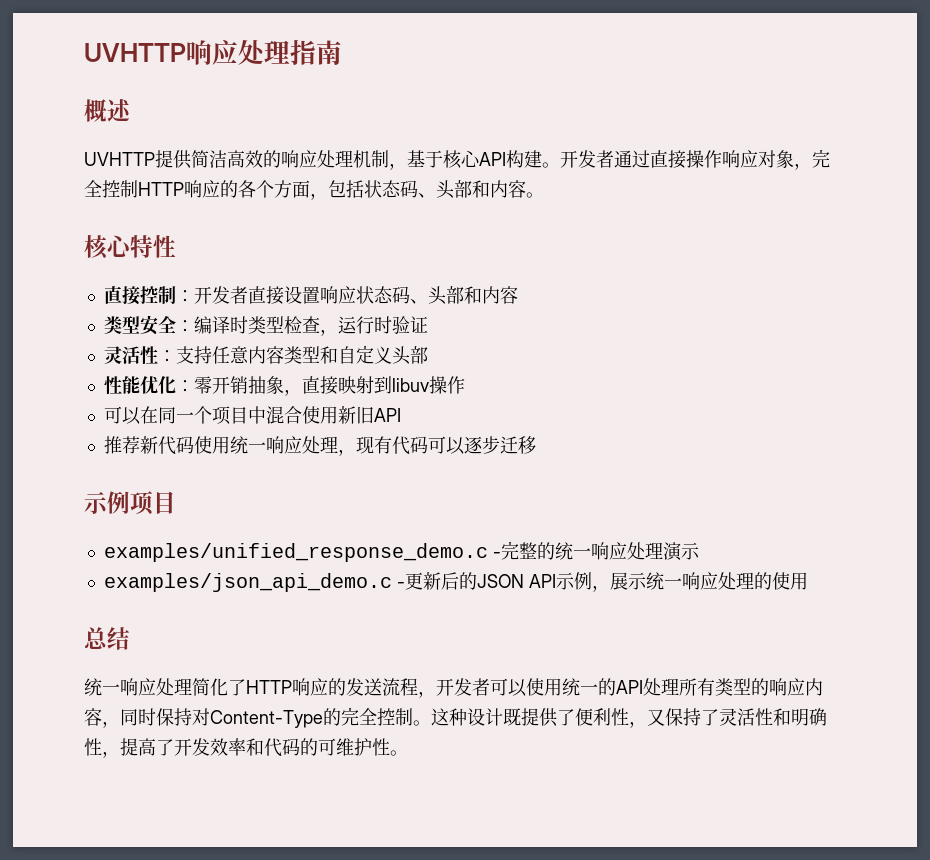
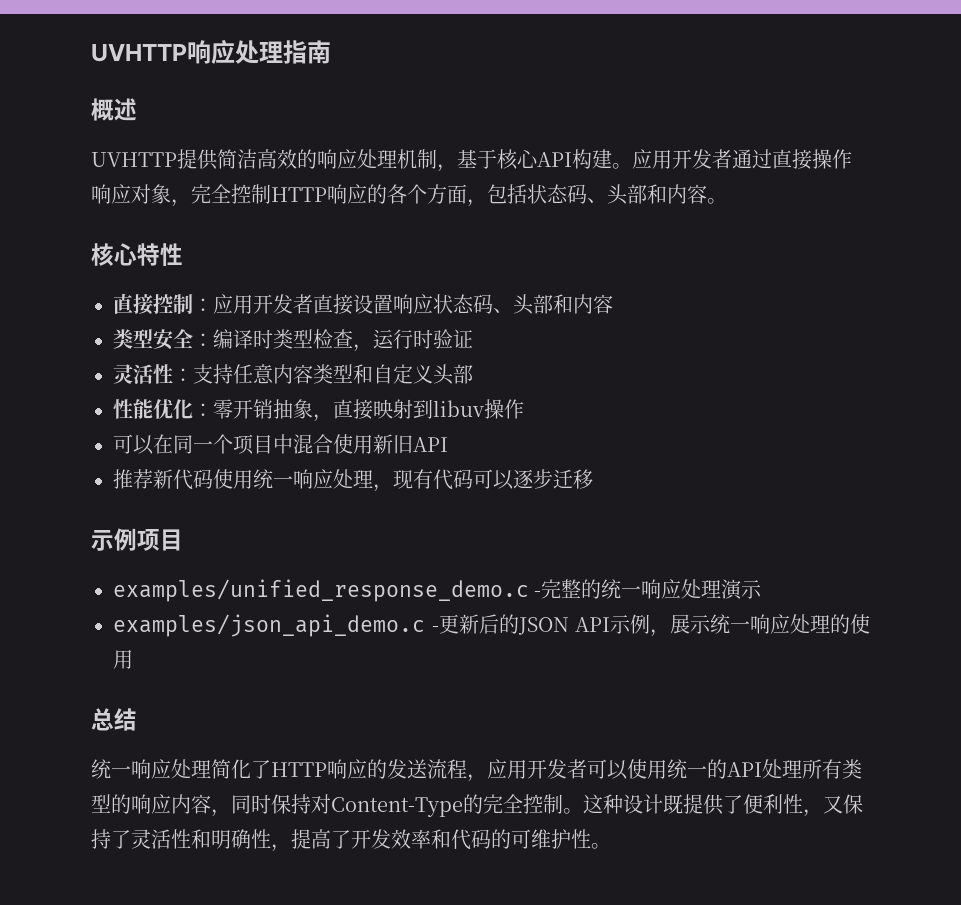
- 开发者通过直接操作响应对象，完全控制HTTP响应的各个方面，包括状态码、头部和内容。
+ 应用开发者通过直接操作响应对象，完全控制HTTP响应的各个方面，包括状态码、头部和内容。
- 直接控制：开发者直接设置响应状态码、头部和内容
+ 直接控制：应用开发者直接设置响应状态码、头部和内容
- 统一响应处理简化了HTTP响应的发送流程，开发者可以使用统一的API处理所有类型的响应内容，同时保持对Content-Type的完全控制。
+ 统一响应处理简化了HTTP响应的发送流程，应用开发者可以使用统一的API处理所有类型的响应内容，同时保持对Content-Type的完全控制。

